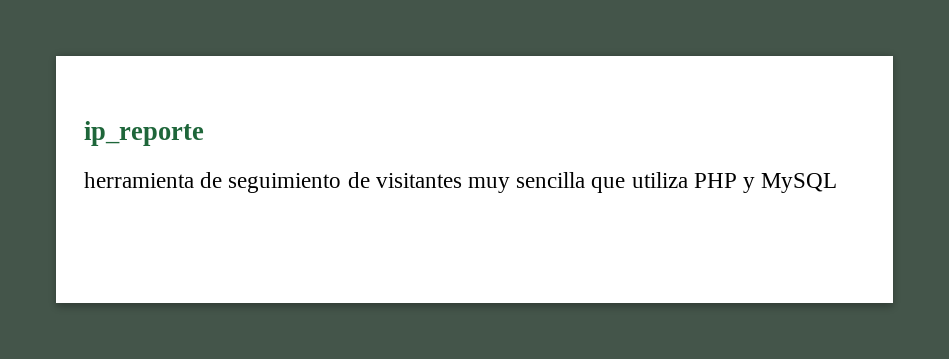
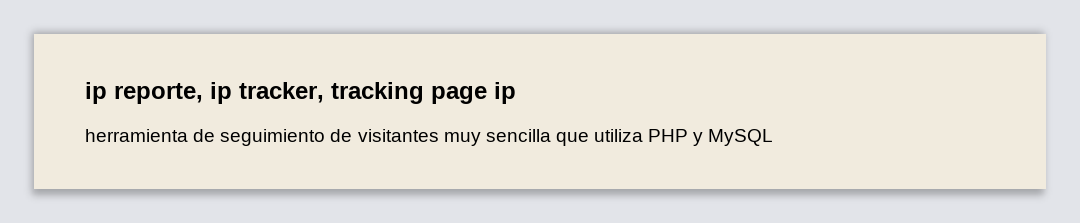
- ip_reporte
+ ip reporte, ip tracker, tracking page ip

